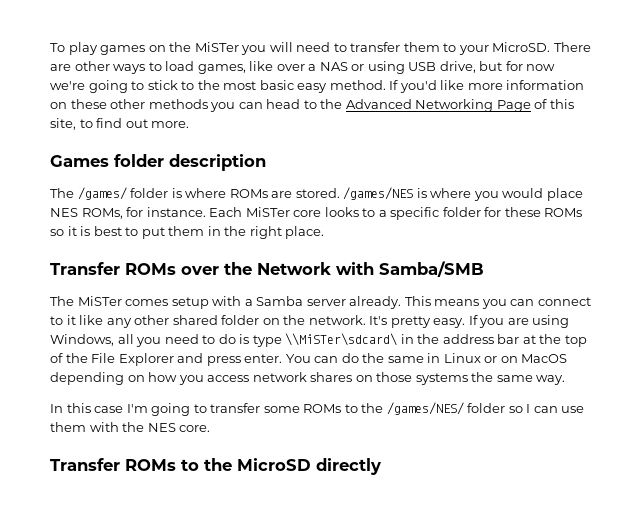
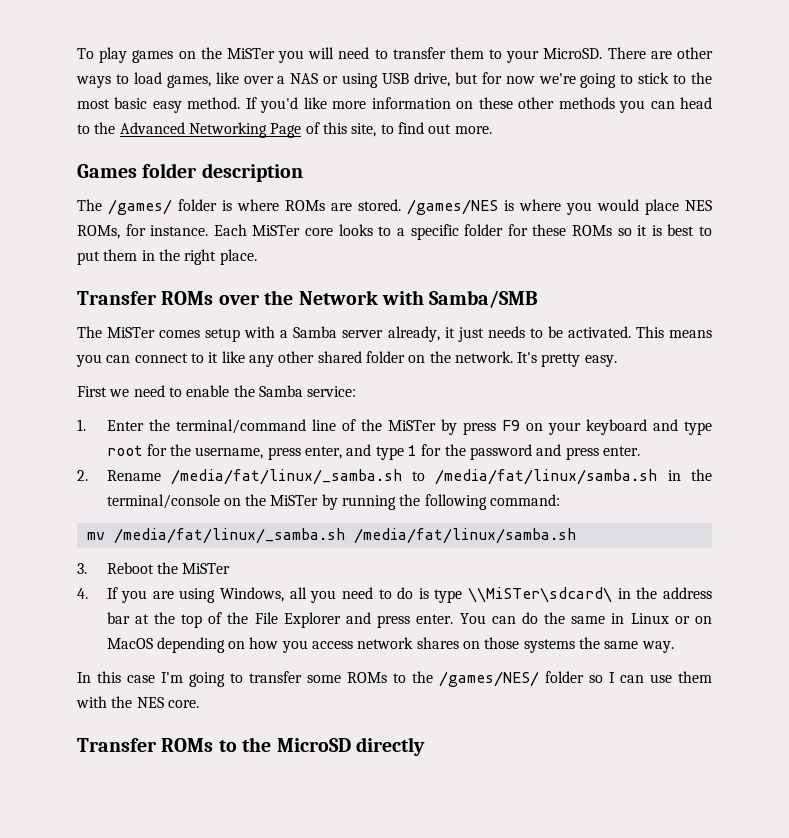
- The MiSTer comes setup with a Samba server already.
+ The MiSTer comes setup with a Samba server already, it just needs to be activated.
- It's pretty easy. If you are using Windows, all you need to do is type \\MiSTer\sdcard\ in the address bar at the top of the File Explorer and press enter.
+ It's pretty easy.
+ First we need to enable the Samba service:
+ 1. Enter the terminal/command line of the MiSTer by press F9 on your keyboard and type root for the username, press enter, and type 1 for the password and press enter.
+ 2. Rename /media/fat/linux/_samba.sh to /media/fat/linux/samba.sh in the terminal/console on the MiSTer by running the following command:
+ mv /media/fat/linux/_samba.sh /media/fat/linux/samba.sh
+ 3. Reboot the MiSTer
+ 4. If you are using Windows, all you need to do is type \\MiSTer\sdcard\ in the address bar at the top of the File Explorer and press enter.

